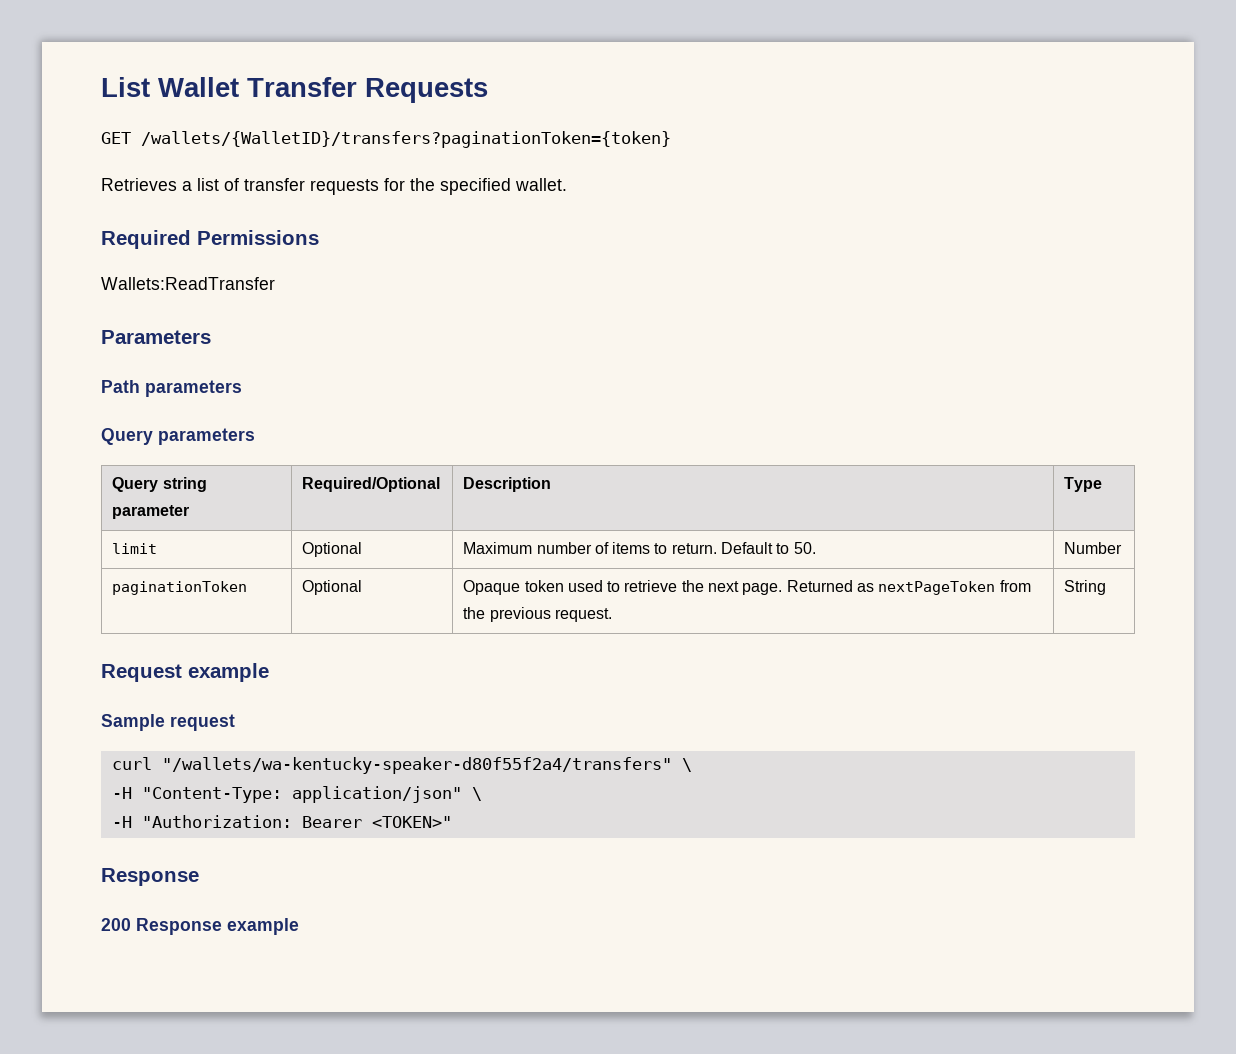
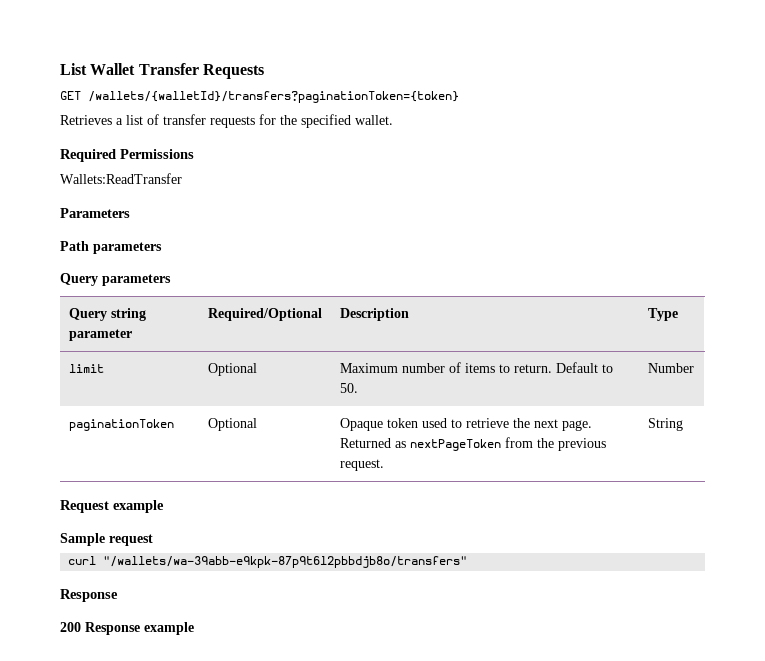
- GET /wallets/{WalletID}/transfers?paginationToken={token}
+ GET /wallets/{walletId}/transfers?paginationToken={token}
- curl "/wallets/wa-kentucky-speaker-d80f55f2a4/transfers" \
- -H "Content-Type: application/json" \
- -H "Authorization: Bearer <TOKEN>"
+ curl "/wallets/wa-39abb-e9kpk-87p9t6l2pbbdjb8o/transfers"

